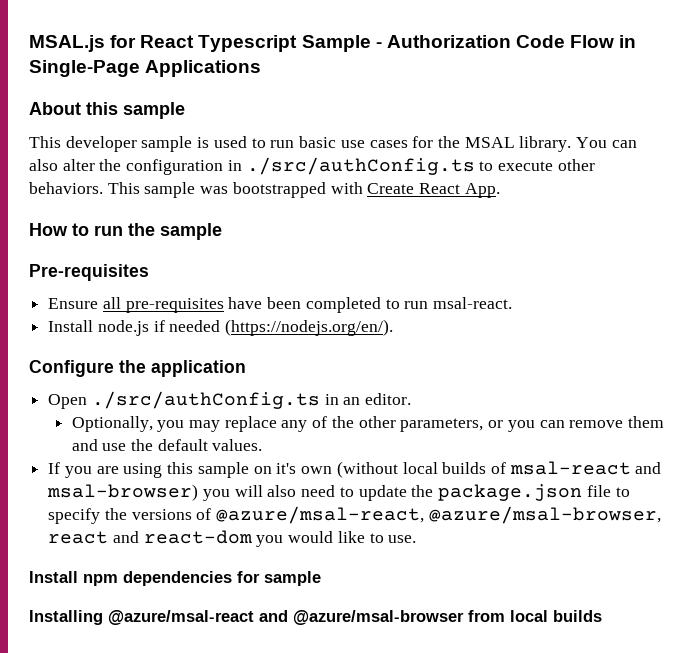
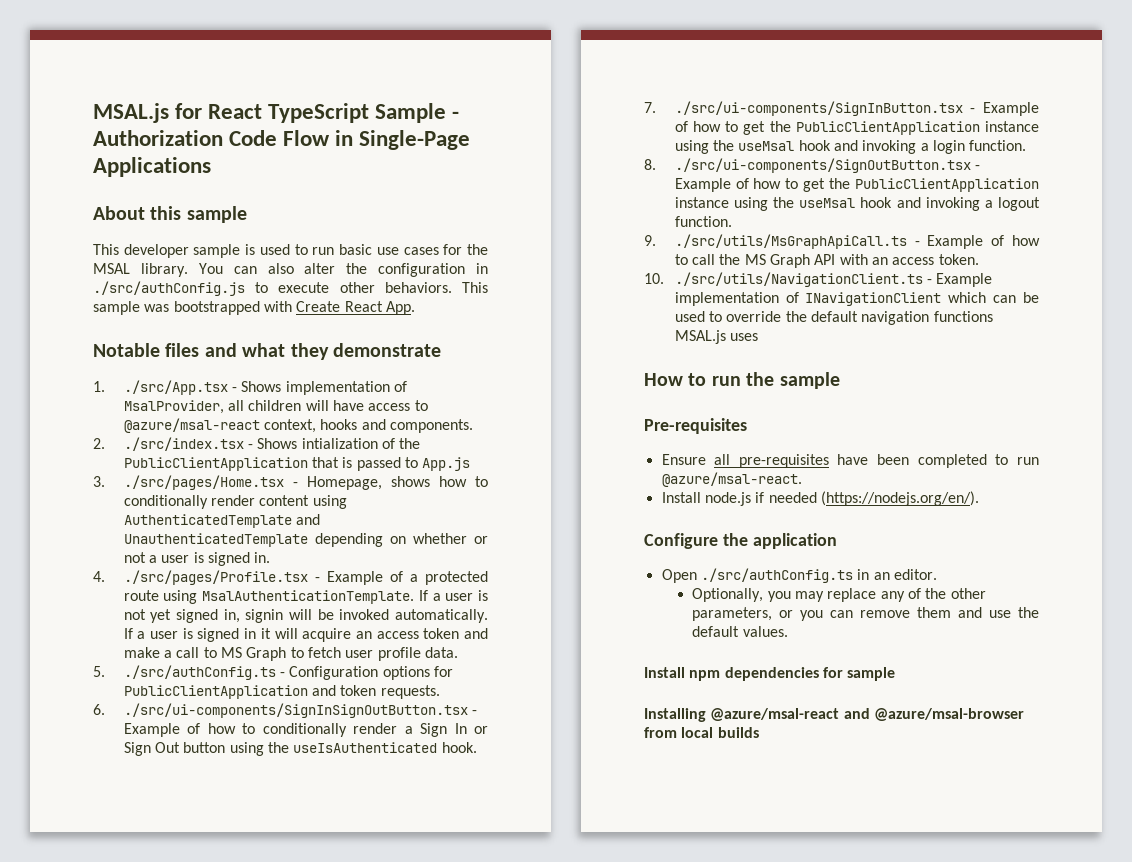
- MSAL.js for React Typescript Sample - Authorization Code Flow in Single-Page Applications
+ MSAL.js for React TypeScript Sample - Authorization Code Flow in Single-Page Applications
- You can also alter the configuration in ./src/authConfig.ts to execute other behaviors.
+ You can also alter the configuration in ./src/authConfig.js to execute other behaviors.
+ Notable files and what they demonstrate
+ 1. ./src/App.tsx - Shows implementation of MsalProvider, all children will have access to @azure/msal-react context, hooks and components.
+ 2. ./src/index.tsx - Shows intialization of the PublicClientApplication that is passed to App.js
+ 3. ./src/pages/Home.tsx - Homepage, shows how to conditionally render content using AuthenticatedTemplate and UnauthenticatedTemplate depending on whether or not a user is signed in.
+ 4. ./src/pages/Profile.tsx - Example of a protected route using MsalAuthenticationTemplate. If a user is not yet signed in, signin will be invoked automatically. If a user is signed in it will acquire an access token and make a call to MS Graph to fetch user profile data.
+ 5. ./src/authConfig.ts - Configuration options for PublicClientApplication and token requests.
+ 6. ./src/ui-components/SignInSignOutButton.tsx - Example of how to conditionally render a Sign In or Sign Out button using the useIsAuthenticated hook.
+ 7. ./src/ui-components/SignInButton.tsx - Example of how to get the PublicClientApplication instance using the useMsal hook and invoking a login function.
+ 8. ./src/ui-components/SignOutButton.tsx - Example of how to get the PublicClientApplication instance using the useMsal hook and invoking a logout function.
+ 9. ./src/utils/MsGraphApiCall.ts - Example of how to call the MS Graph API with an access token.
+ 10. ./src/utils/NavigationClient.ts - Example implementation of INavigationClient which can be used to override the default navigation functions MSAL.js uses
- Ensure all pre-requisites have been completed to run msal-react.
+ Ensure all pre-requisites have been completed to run @azure/msal-react.
- If you are using this sample on it's own (without local builds of msal-react and msal-browser) you will also need to update the package.json file to specify the versions of @azure/msal-react, @azure/msal-browser, react and react-dom you would like to use.

